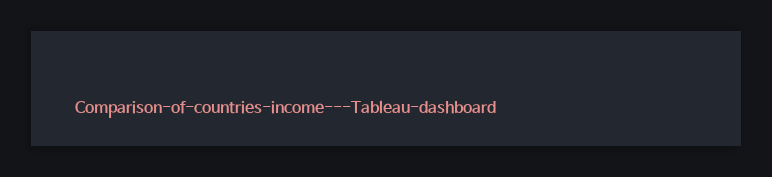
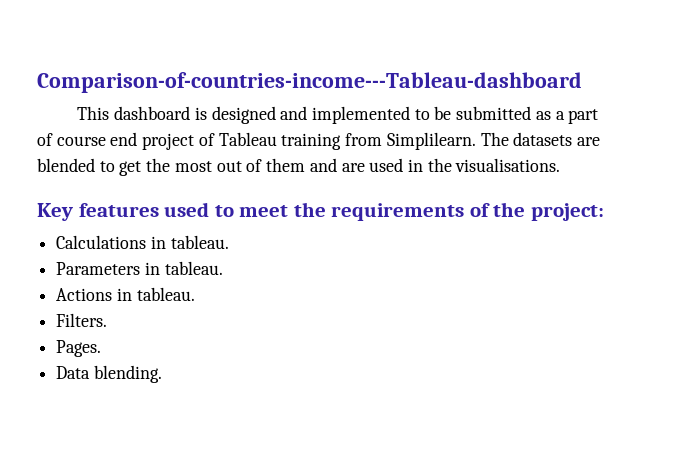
+ This dashboard is designed and implemented to be submitted as a part of course end project of Tableau training from Simplilearn. The datasets are blended to get the most out of them and are used in the visualisations.
+ Key features used to meet the requirements of the project:
+ Calculations in tableau.
+ Parameters in tableau.
+ Actions in tableau.
+ Filters.
+ Pages.
+ Data blending.

